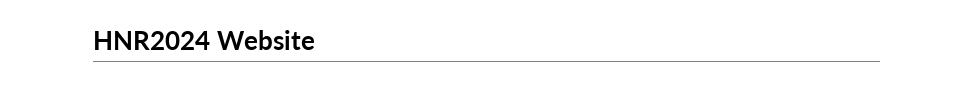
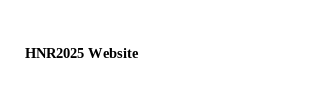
- HNR2024 Website
+ HNR2025 Website

